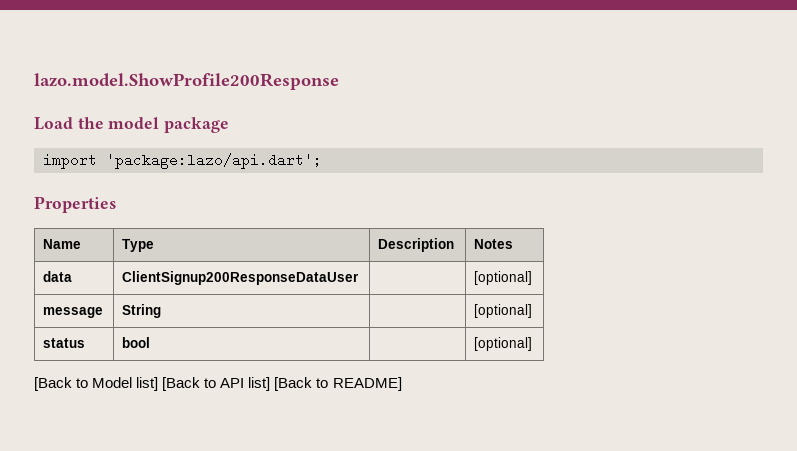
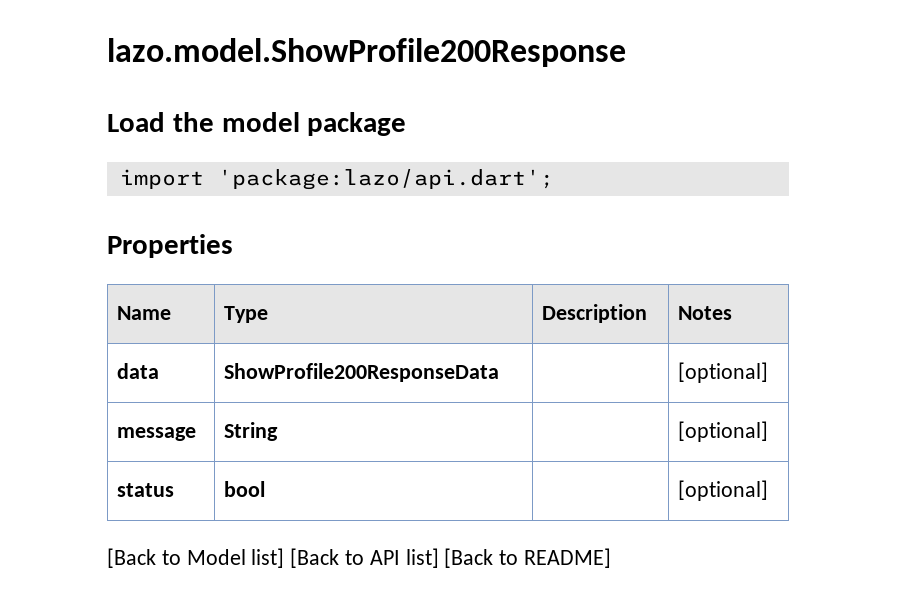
- data | ClientSignup200ResponseDataUser | | [optional]
+ data | ShowProfile200ResponseData | | [optional]

